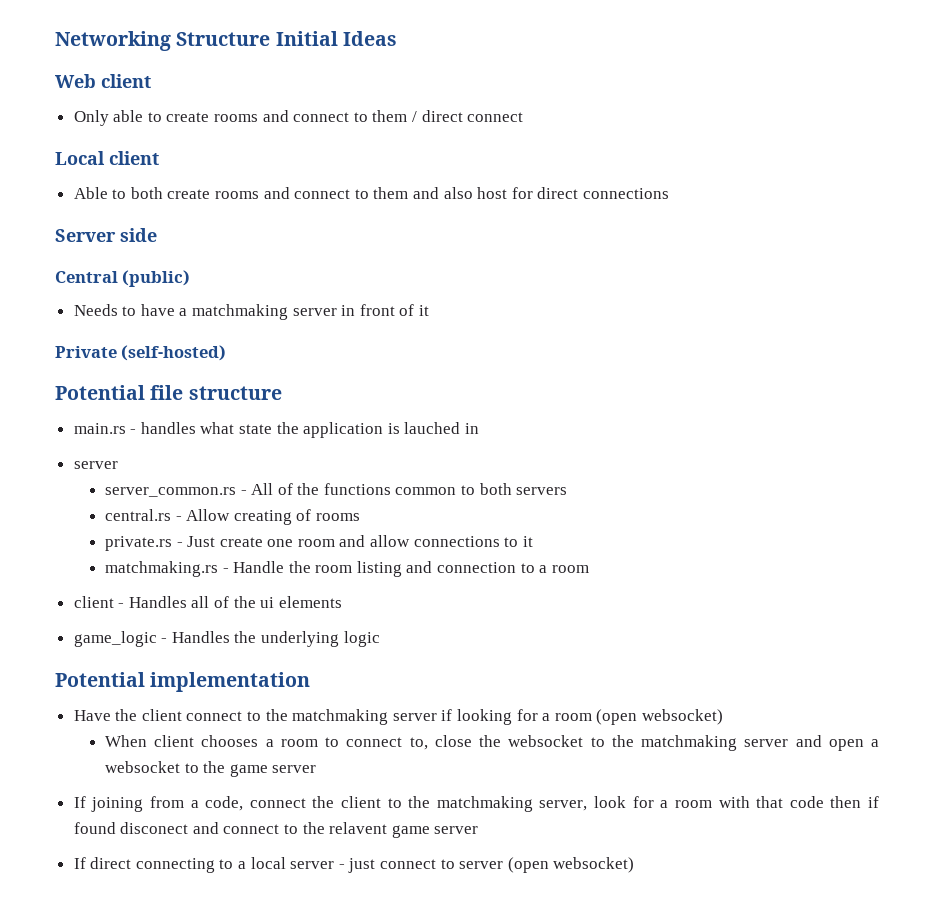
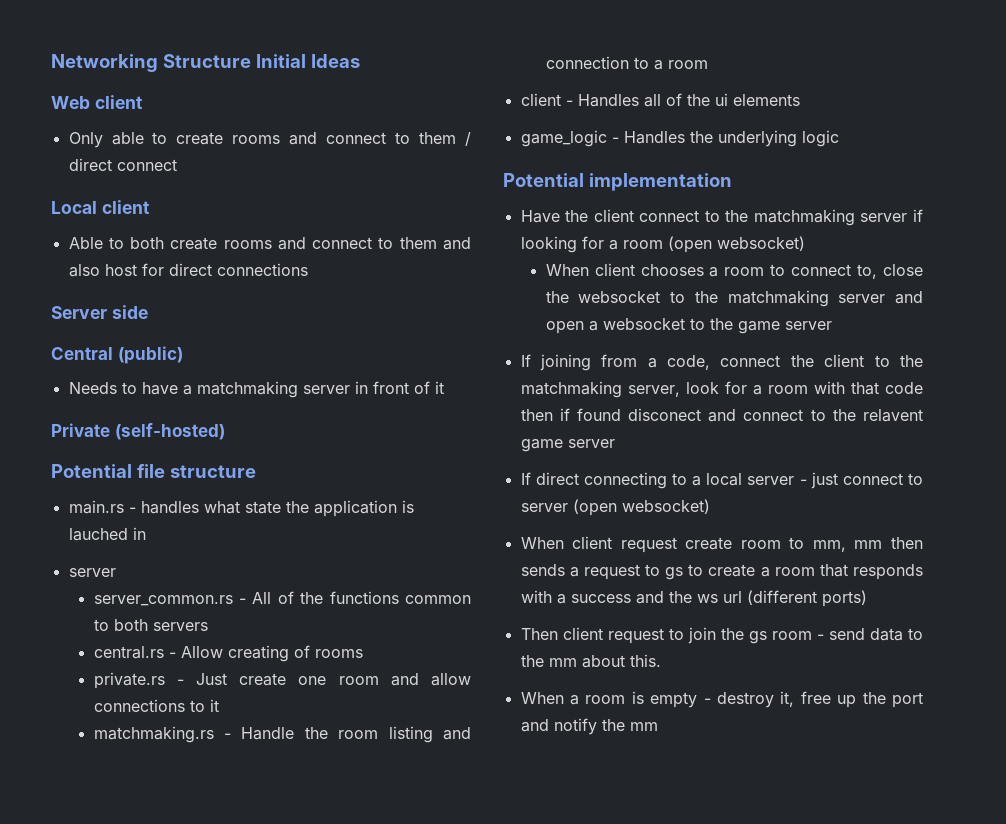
+ When client request create room to mm, mm then sends a request to gs to create a room that responds with a success and the ws url (different ports)
+ Then client request to join the gs room - send data to the mm about this.
+ When a room is empty - destroy it, free up the port and notify the mm

